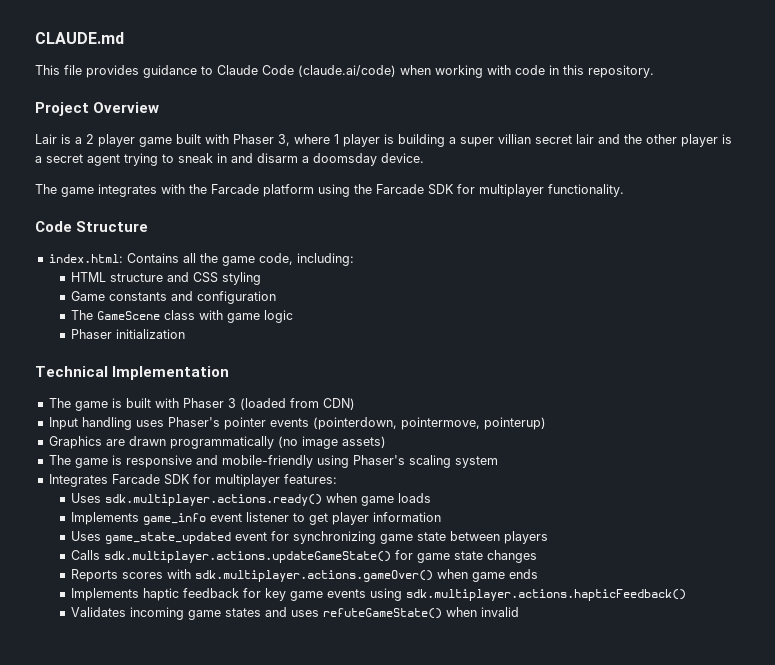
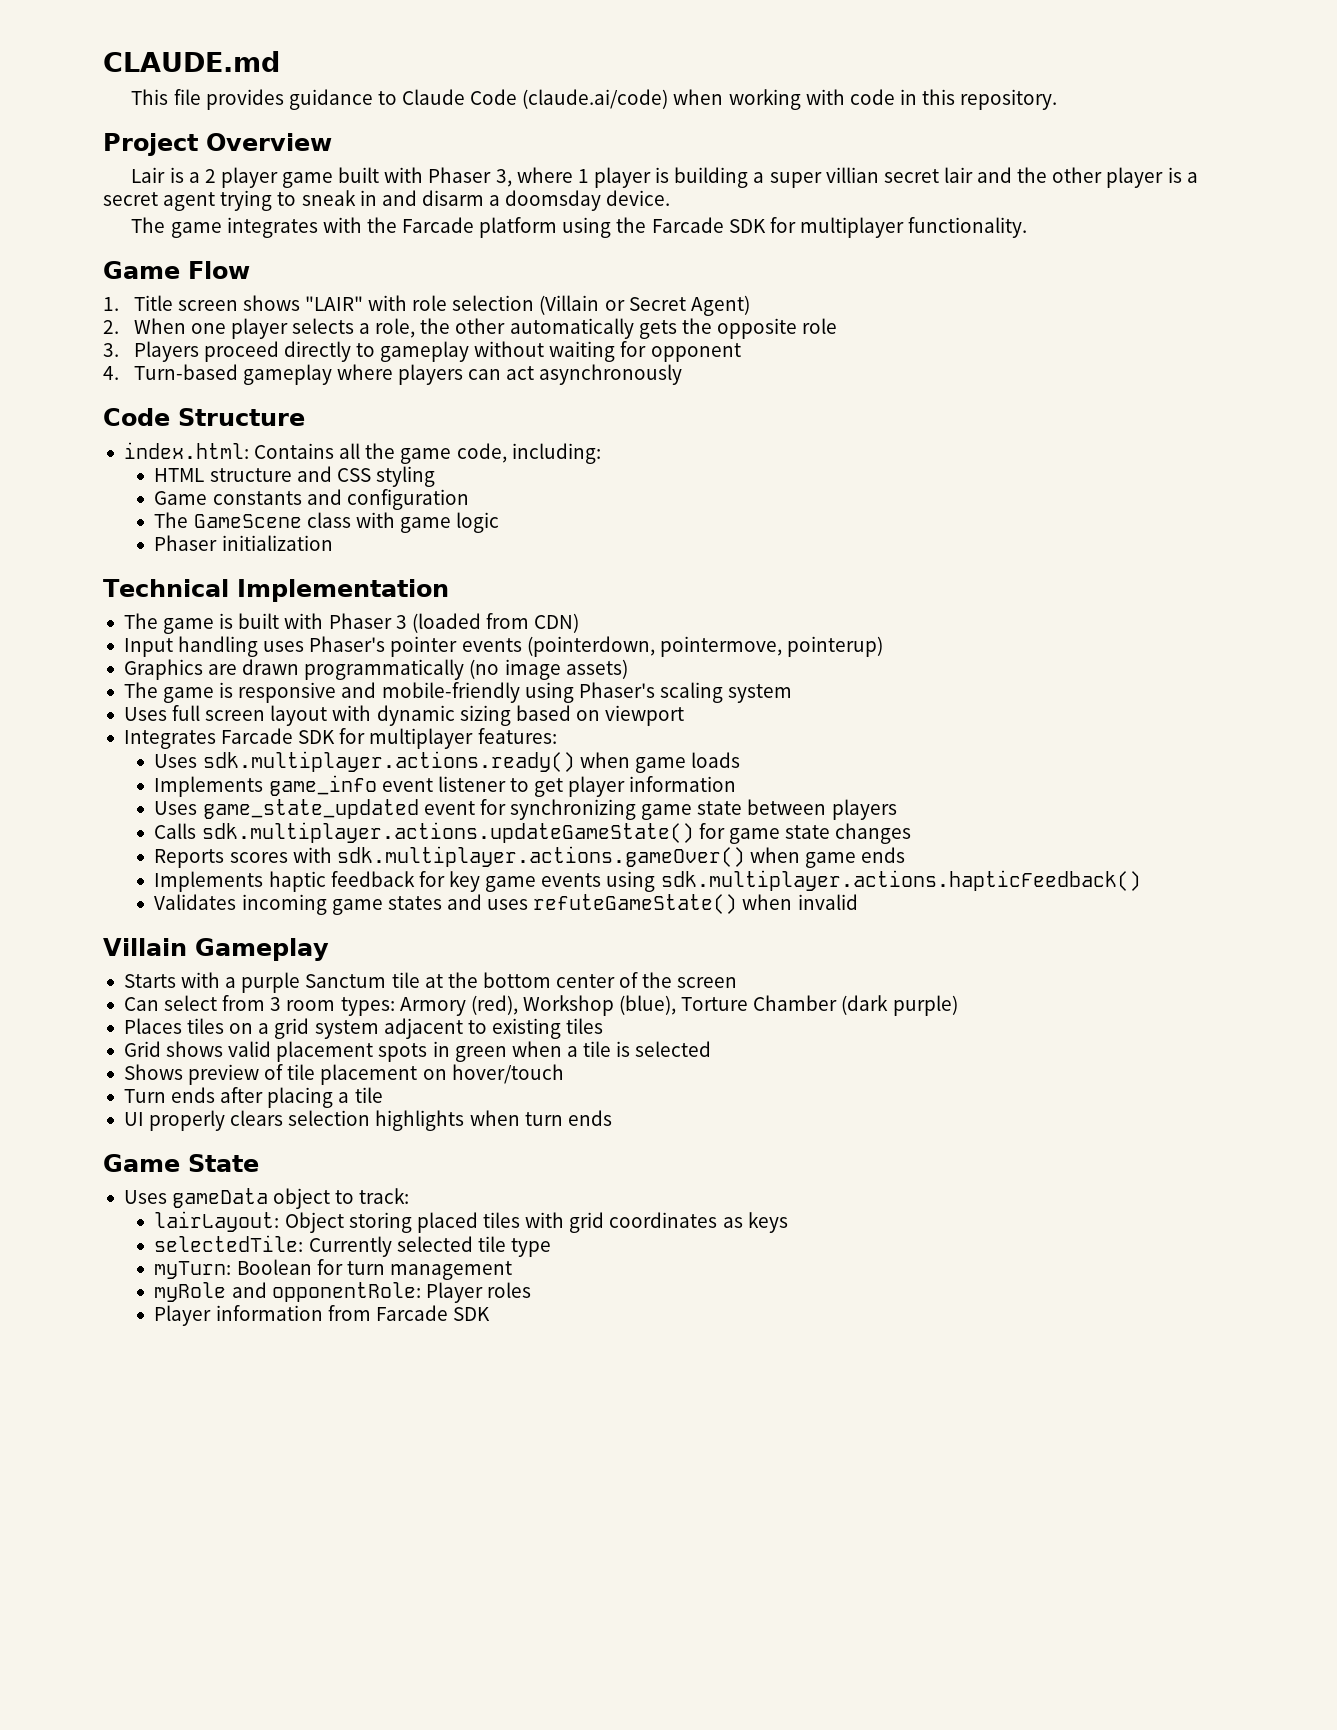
+ Game Flow
+ 1. Title screen shows "LAIR" with role selection (Villain or Secret Agent)
+ 2. When one player selects a role, the other automatically gets the opposite role
+ 3. Players proceed directly to gameplay without waiting for opponent
+ 4. Turn-based gameplay where players can act asynchronously
+ Uses full screen layout with dynamic sizing based on viewport
+ Villain Gameplay
+ Starts with a purple Sanctum tile at the bottom center of the screen
+ Can select from 3 room types: Armory (red), Workshop (blue), Torture Chamber (dark purple)
+ Places tiles on a grid system adjacent to existing tiles
+ Grid shows valid placement spots in green when a tile is selected
+ Shows preview of tile placement on hover/touch
+ Turn ends after placing a tile
+ UI properly clears selection highlights when turn ends
+ Game State
+ Uses gameData object to track:
+ lairLayout: Object storing placed tiles with grid coordinates as keys
+ selectedTile: Currently selected tile type
+ myTurn: Boolean for turn management
+ myRole and opponentRole: Player roles
+ Player information from Farcade SDK

